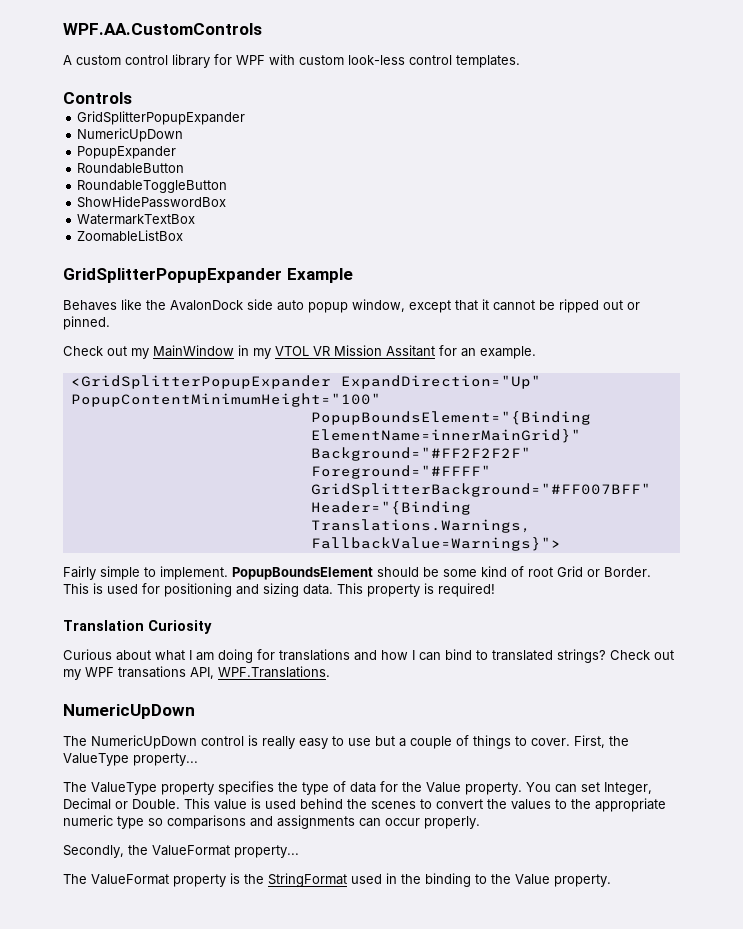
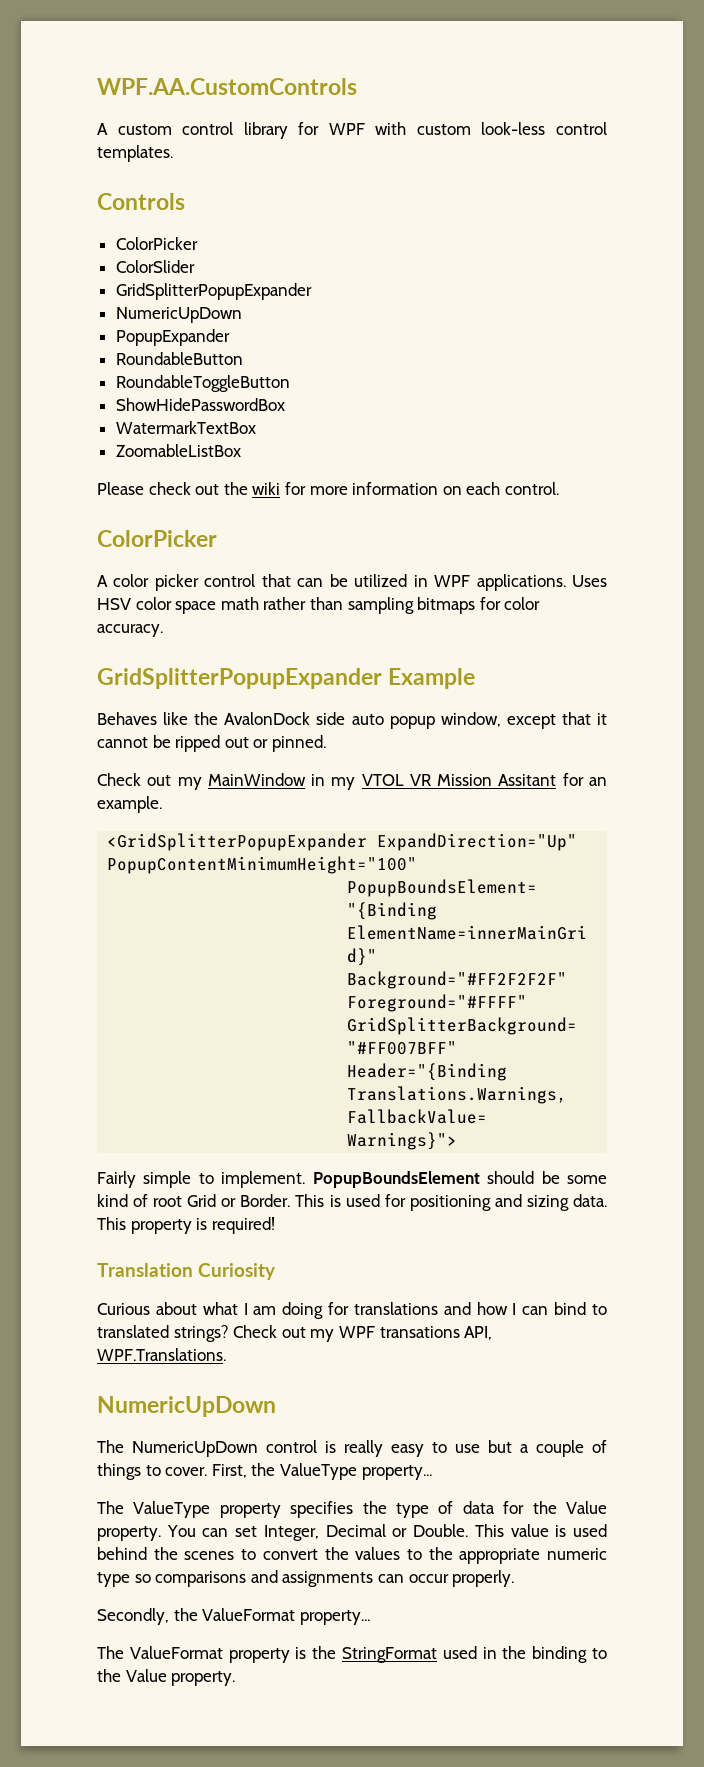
  Controls
+ ColorPicker
+ ColorSlider
+ Please check out the wiki for more information on each control.
+ ColorPicker
+ A color picker control that can be utilized in WPF applications. Uses HSV color space math rather than sampling bitmaps for color accuracy.

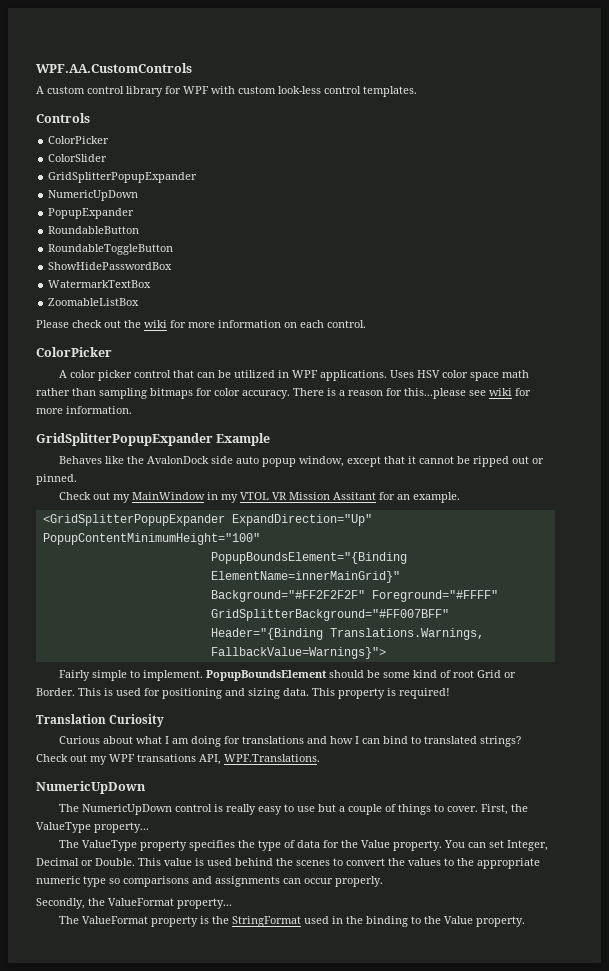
+ There is a reason for this...please see wiki for more information.

